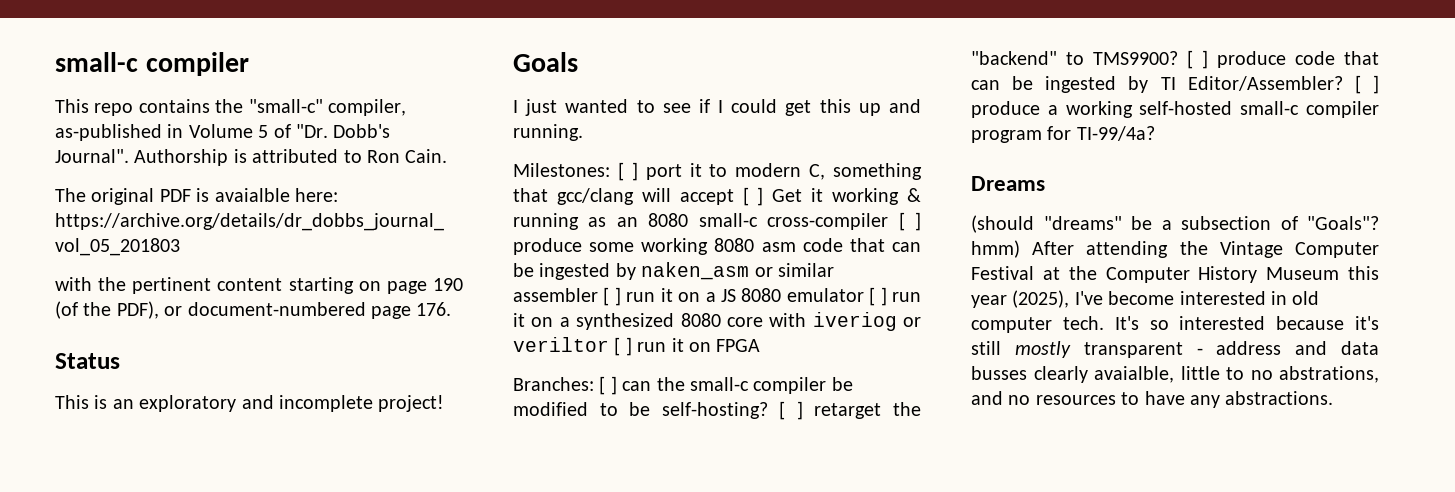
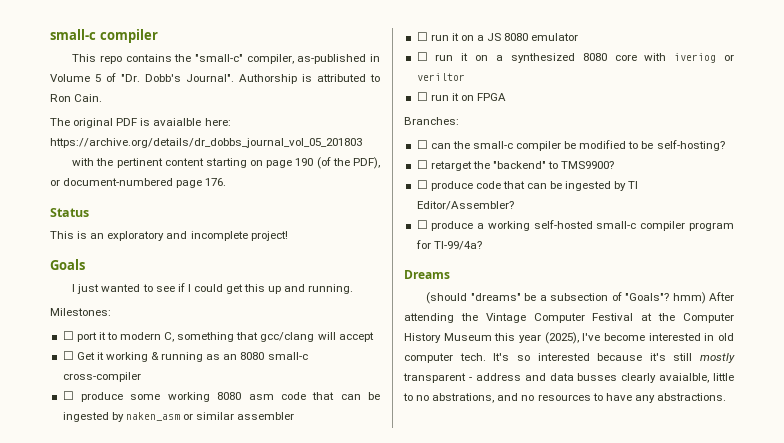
- Milestones: [ ] port it to modern C, something that gcc/clang will accept [ ] Get it working & running as an 8080 small-c cross-compiler [ ] produce some working 8080 asm code that can be ingested by naken_asm or similar assembler [ ] run it on a JS 8080 emulator [ ] run it on a synthesized 8080 core with iveriog or veriltor [ ] run it on FPGA
+ Milestones:
+ ☐ port it to modern C, something that gcc/clang will accept
+ ☐ Get it working & running as an 8080 small-c cross-compiler
+ ☐ produce some working 8080 asm code that can be ingested by naken_asm or similar assembler
+ ☐ run it on a JS 8080 emulator
+ ☐ run it on a synthesized 8080 core with iveriog or veriltor
+ ☐ run it on FPGA
- Branches: [ ] can the small-c compiler be modified to be self-hosting? [ ] retarget the "backend" to TMS9900? [ ] produce code that can be ingested by TI Editor/Assembler? [ ] produce a working self-hosted small-c compiler program for TI-99/4a?
+ Branches:
+ ☐ can the small-c compiler be modified to be self-hosting?
+ ☐ retarget the "backend" to TMS9900?
+ ☐ produce code that can be ingested by TI Editor/Assembler?
+ ☐ produce a working self-hosted small-c compiler program for TI-99/4a?

